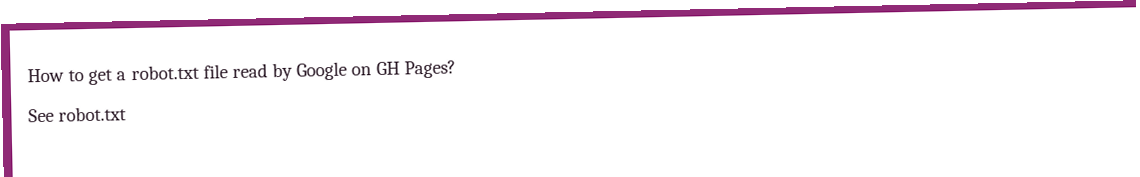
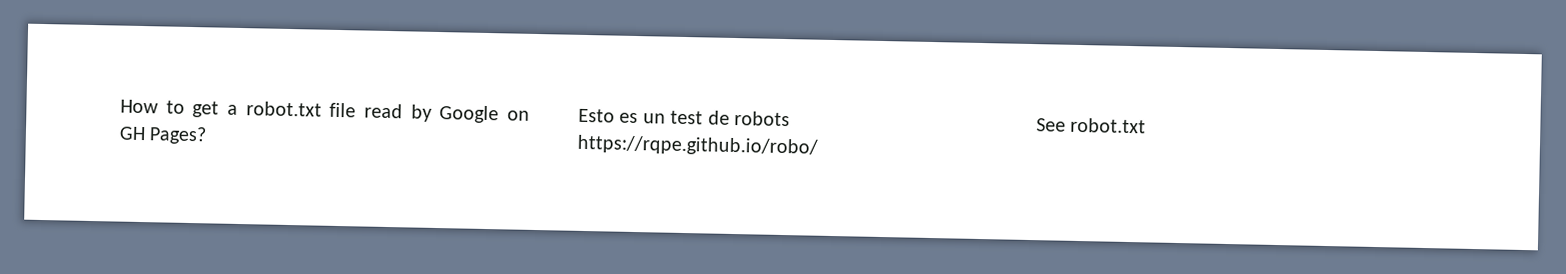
+ Esto es un test de robots https://rqpe.github.io/robo/

